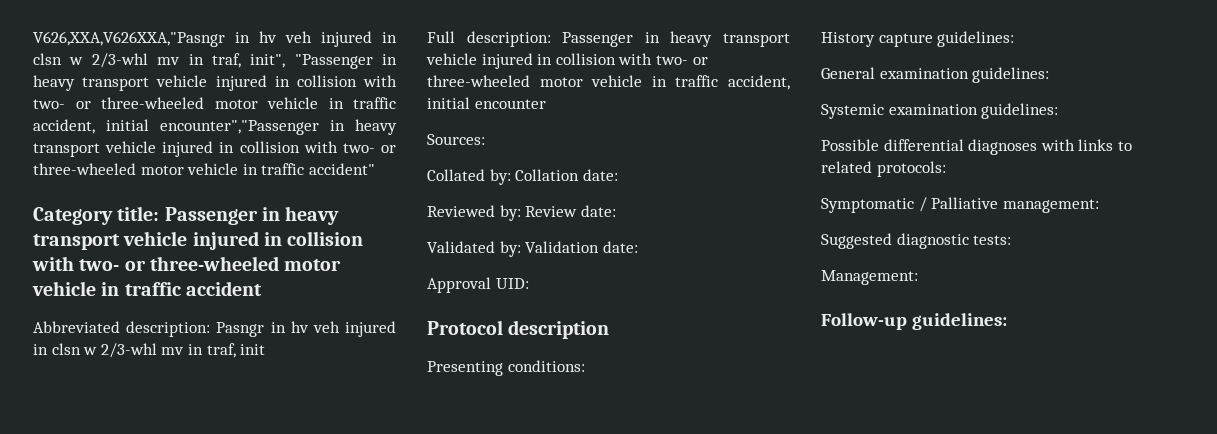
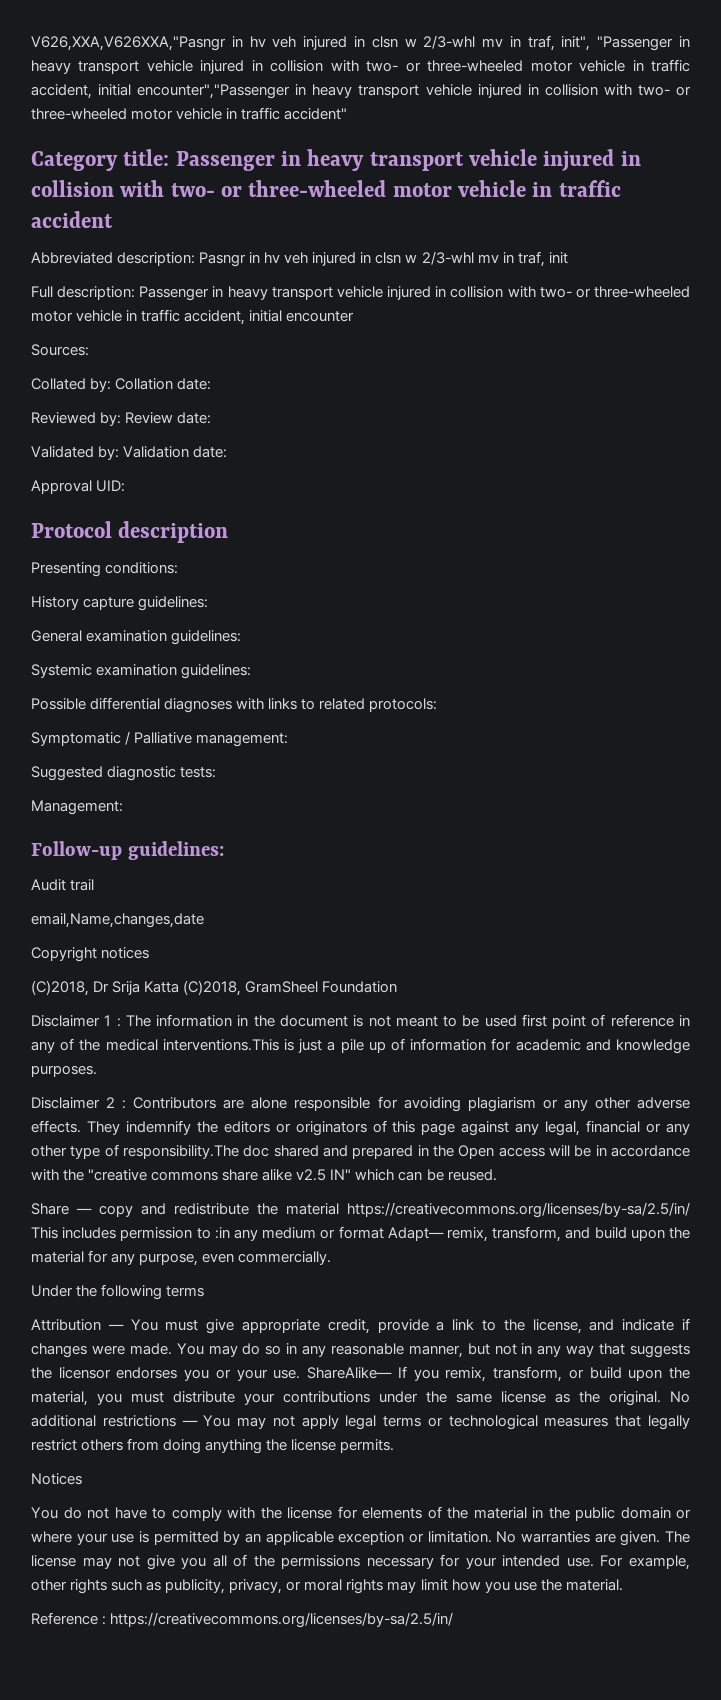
+ Audit trail
+ email,Name,changes,date
+ Copyright notices
+ (C)2018, Dr Srija Katta (C)2018, GramSheel Foundation
+ Disclaimer 1 : The information in the document is not meant to be used first point of reference in any of the medical interventions.This is just a pile up of information for academic and knowledge purposes.
+ Disclaimer 2 : Contributors are alone responsible for avoiding plagiarism or any other adverse effects. They indemnify the editors or originators of this page against any legal, financial or any other type of responsibility.The doc shared and prepared in the Open access will be in accordance with the "creative commons share alike v2.5 IN" which can be reused.
+ Share — copy and redistribute the material https://creativecommons.org/licenses/by-sa/2.5/in/ This includes permission to :in any medium or format Adapt— remix, transform, and build upon the material for any purpose, even commercially.
+ Under the following terms
+ Attribution — You must give appropriate credit, provide a link to the license, and indicate if changes were made. You may do so in any reasonable manner, but not in any way that suggests the licensor endorses you or your use. ShareAlike— If you remix, transform, or build upon the material, you must distribute your contributions under the same license as the original. No additional restrictions — You may not apply legal terms or technological measures that legally restrict others from doing anything the license permits.
+ Notices
+ You do not have to comply with the license for elements of the material in the public domain or where your use is permitted by an applicable exception or limitation. No warranties are given. The license may not give you all of the permissions necessary for your intended use. For example, other rights such as publicity, privacy, or moral rights may limit how you use the material.
+ Reference : https://creativecommons.org/licenses/by-sa/2.5/in/

